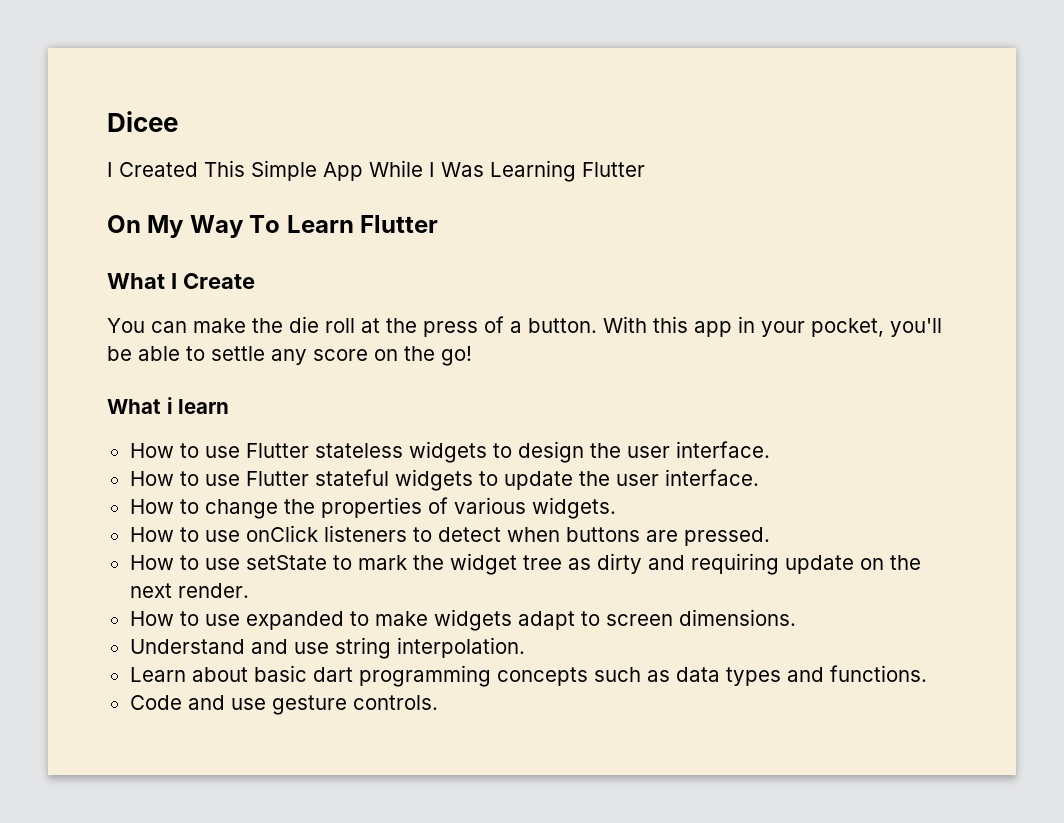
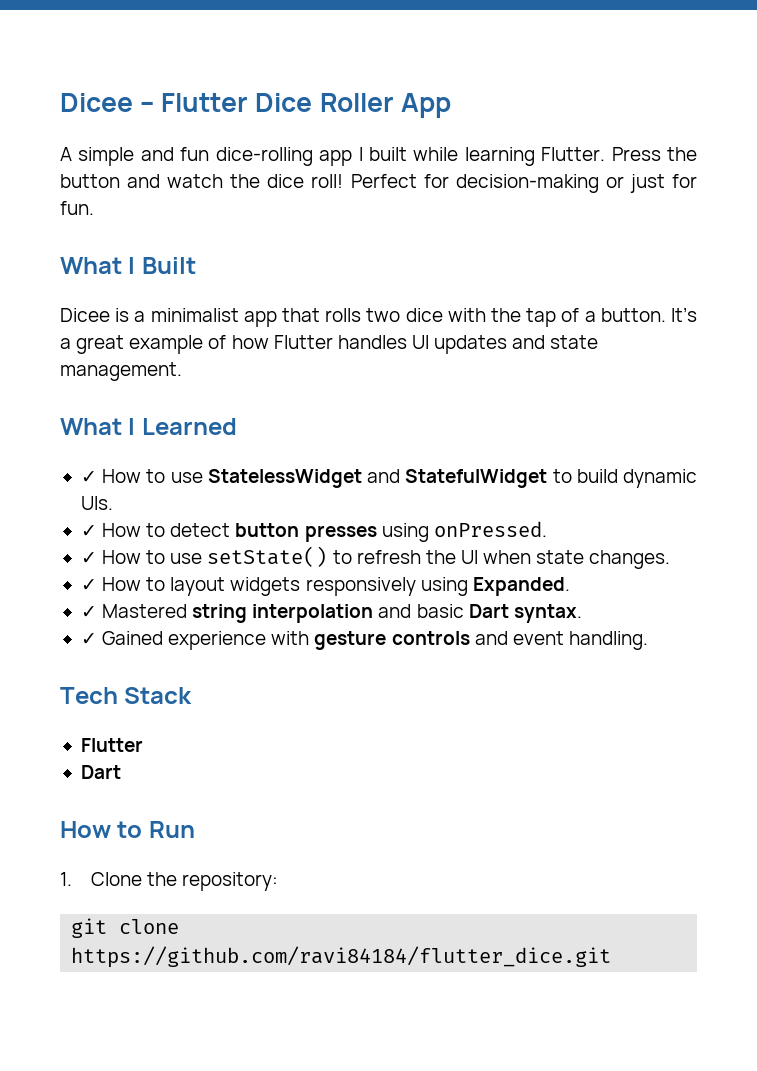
- Dicee
- I Created This Simple App While I Was Learning Flutter
- On My Way To Learn Flutter
- What I Create
- You can make the die roll at the press of a button. With this app in your pocket, you'll be able to settle any score on the go!
- What i learn
- How to use Flutter stateless widgets to design the user interface.
- How to use Flutter stateful widgets to update the user interface.
- How to change the properties of various widgets.
- How to use onClick listeners to detect when buttons are pressed.
- How to use setState to mark the widget tree as dirty and requiring update on the next render.
- How to use expanded to make widgets adapt to screen dimensions.
- Understand and use string interpolation.
- Learn about basic dart programming concepts such as data types and functions.
- Code and use gesture controls.
+ Dicee – Flutter Dice Roller App
+ A simple and fun dice-rolling app I built while learning Flutter. Press the button and watch the dice roll! Perfect for decision-making or just for fun.
+ What I Built
+ Dicee is a minimalist app that rolls two dice with the tap of a button. It’s a great example of how Flutter handles UI updates and state management.
+ What I Learned
+ ✓ How to use StatelessWidget and StatefulWidget to build dynamic UIs.
+ ✓ How to detect button presses using onPressed.
+ ✓ How to use setState() to refresh the UI when state changes.
+ ✓ How to layout widgets responsively using Expanded.
+ ✓ Mastered string interpolation and basic Dart syntax.
+ ✓ Gained experience with gesture controls and event handling.
+ Tech Stack
+ Flutter
+ Dart
+ How to Run
+ 1. Clone the repository:
+ git clone https://github.com/ravi84184/flutter_dice.git

